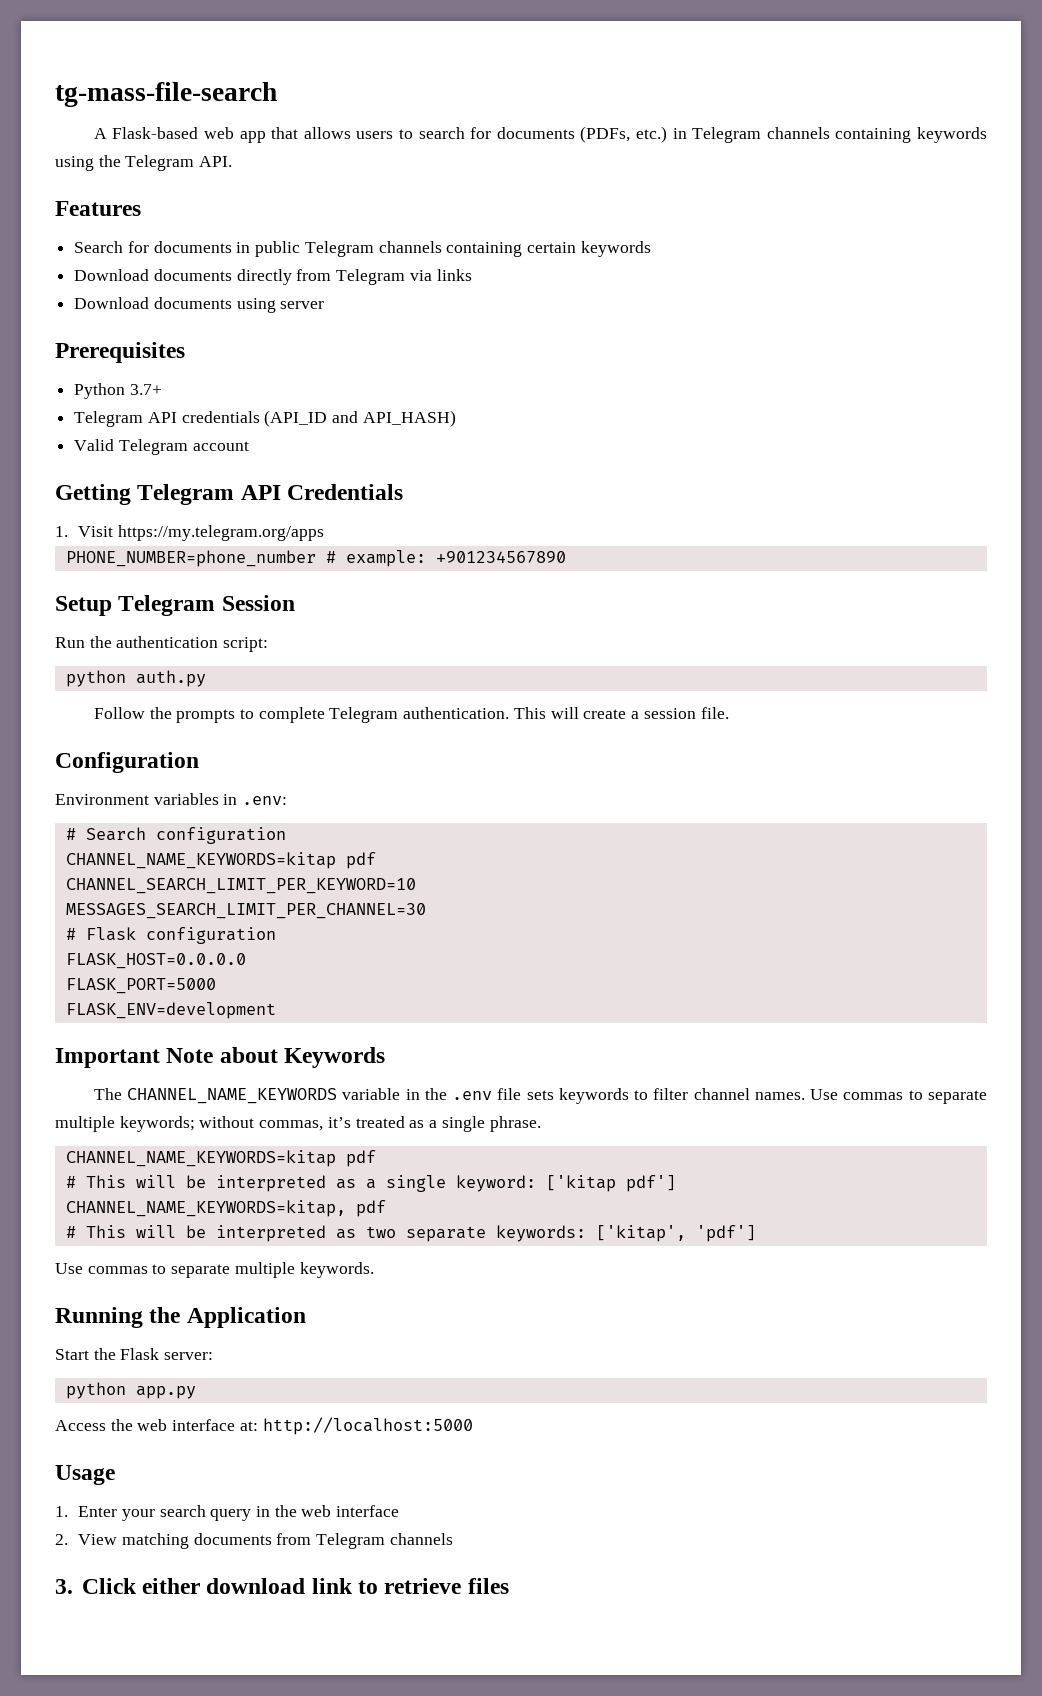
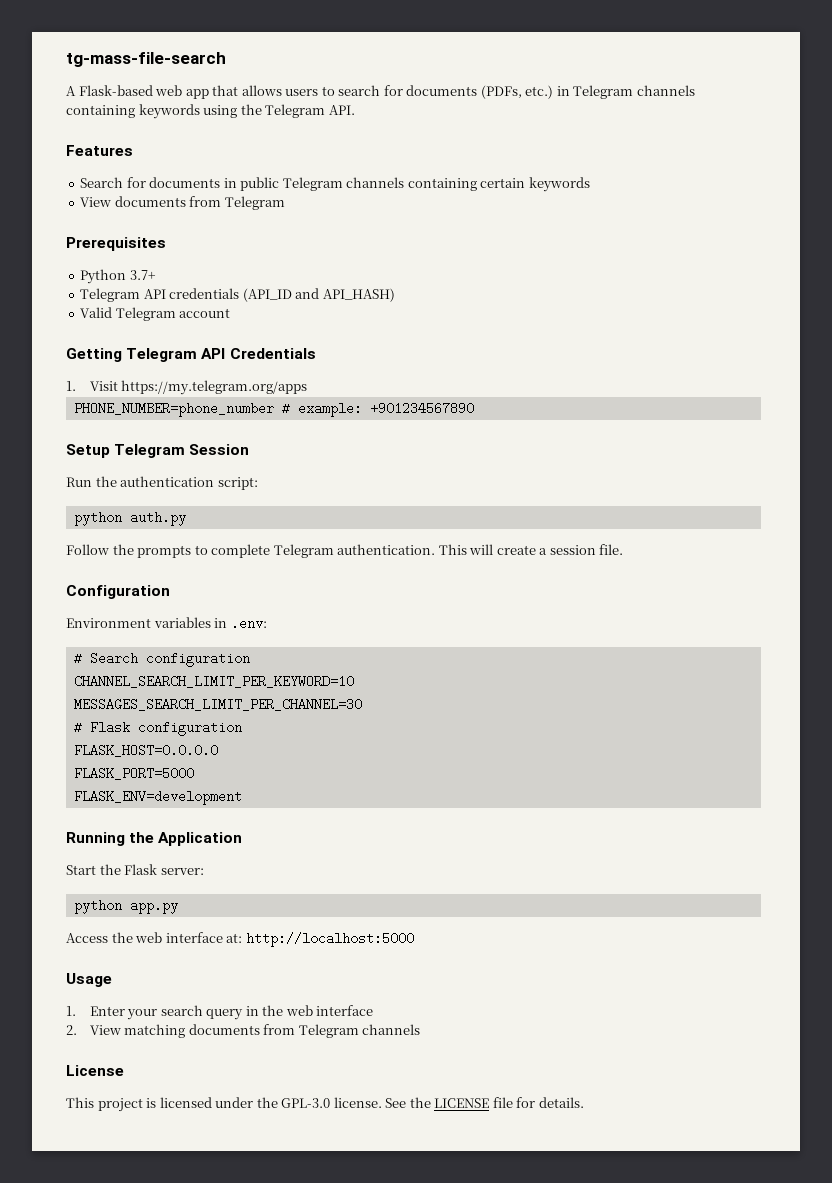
- Download documents directly from Telegram via links
- Download documents using server
+ View documents from Telegram
  # Search configuration
- CHANNEL_NAME_KEYWORDS=kitap pdf
- Important Note about Keywords
- The CHANNEL_NAME_KEYWORDS variable in the .env file sets keywords to filter channel names. Use commas to separate multiple keywords; without commas, it’s treated as a single phrase.
- CHANNEL_NAME_KEYWORDS=kitap pdf
- # This will be interpreted as a single keyword: ['kitap pdf']
- CHANNEL_NAME_KEYWORDS=kitap, pdf
- # This will be interpreted as two separate keywords: ['kitap', 'pdf']
- Use commas to separate multiple keywords.
- 3. Click either download link to retrieve files
+ License
+ This project is licensed under the GPL-3.0 license. See the LICENSE file for details.

